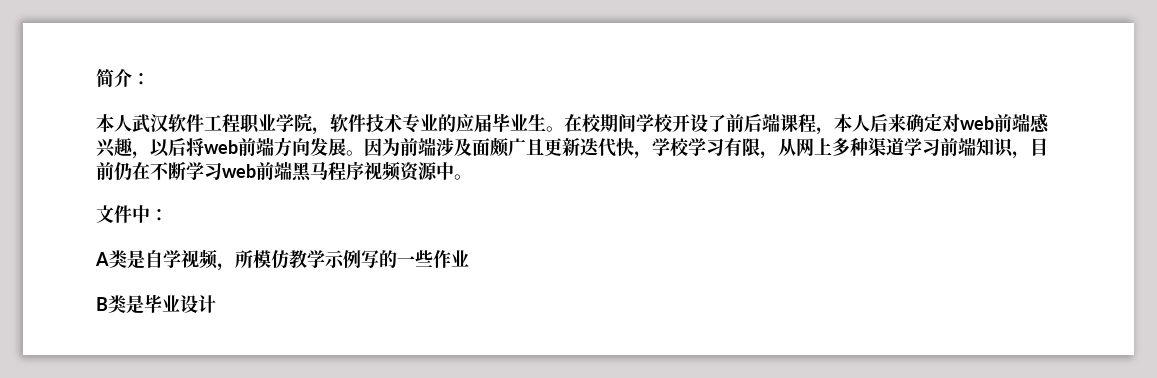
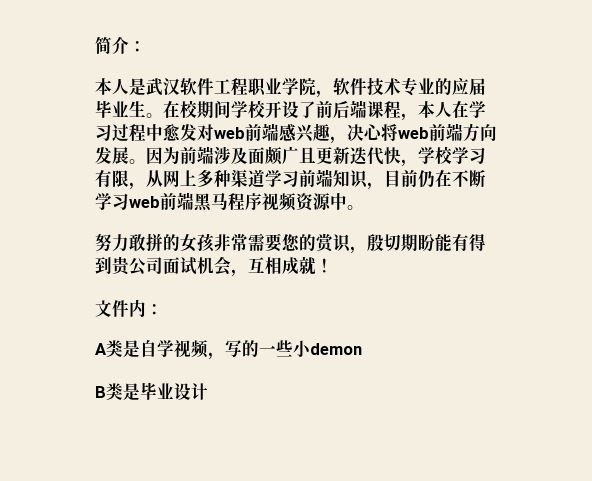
- 本人武汉软件工程职业学院，软件技术专业的应届毕业生。
+ 本人是武汉软件工程职业学院，软件技术专业的应届毕业生。
- 在校期间学校开设了前后端课程，本人后来确定对web前端感兴趣，以后将web前端方向发展。
+ 在校期间学校开设了前后端课程，本人在学习过程中愈发对web前端感兴趣，决心将web前端方向发展。
+ 努力敢拼的女孩非常需要您的赏识，殷切期盼能有得到贵公司面试机会，互相成就！
- 文件中：
+ 文件内：
- A类是自学视频，所模仿教学示例写的一些作业
+ A类是自学视频，写的一些小demon

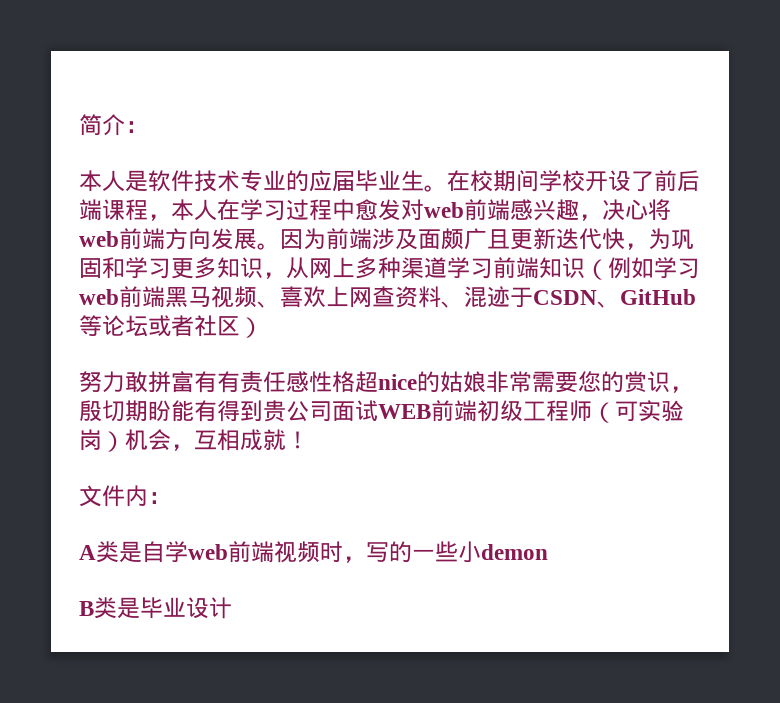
- 本人是武汉软件工程职业学院，软件技术专业的应届毕业生。
+ 本人是软件技术专业的应届毕业生。
- 因为前端涉及面颇广且更新迭代快，学校学习有限，从网上多种渠道学习前端知识，目前仍在不断学习web前端黑马程序视频资源中。
- 努力敢拼的女孩非常需要您的赏识，殷切期盼能有得到贵公司面试机会，互相成就！
+ 因为前端涉及面颇广且更新迭代快，为巩固和学习更多知识，从网上多种渠道学习前端知识（例如学习web前端黑马视频、喜欢上网查资料、混迹于CSDN、GitHub等论坛或者社区）
+ 努力敢拼富有有责任感性格超nice的姑娘非常需要您的赏识，殷切期盼能有得到贵公司面试WEB前端初级工程师（可实验岗）机会，互相成就！
- A类是自学视频，写的一些小demon
+ A类是自学web前端视频时，写的一些小demon

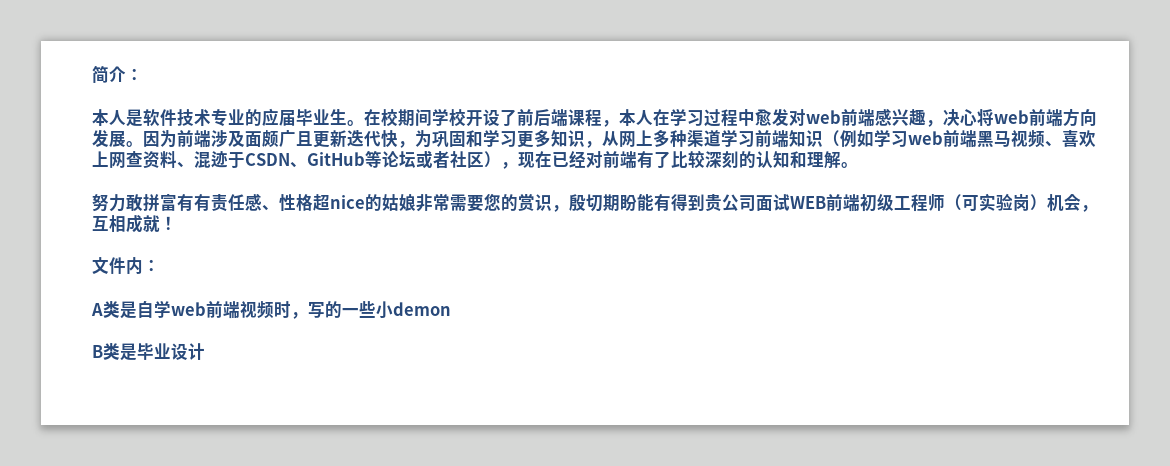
- 因为前端涉及面颇广且更新迭代快，为巩固和学习更多知识，从网上多种渠道学习前端知识（例如学习web前端黑马视频、喜欢上网查资料、混迹于CSDN、GitHub等论坛或者社区）
+ 因为前端涉及面颇广且更新迭代快，为巩固和学习更多知识，从网上多种渠道学习前端知识（例如学习web前端黑马视频、喜欢上网查资料、混迹于CSDN、GitHub等论坛或者社区），现在已经对前端有了比较深刻的认知和理解。
- 努力敢拼富有有责任感性格超nice的姑娘非常需要您的赏识，殷切期盼能有得到贵公司面试WEB前端初级工程师（可实验岗）机会，互相成就！
+ 努力敢拼富有有责任感、性格超nice的姑娘非常需要您的赏识，殷切期盼能有得到贵公司面试WEB前端初级工程师（可实验岗）机会，互相成就！

